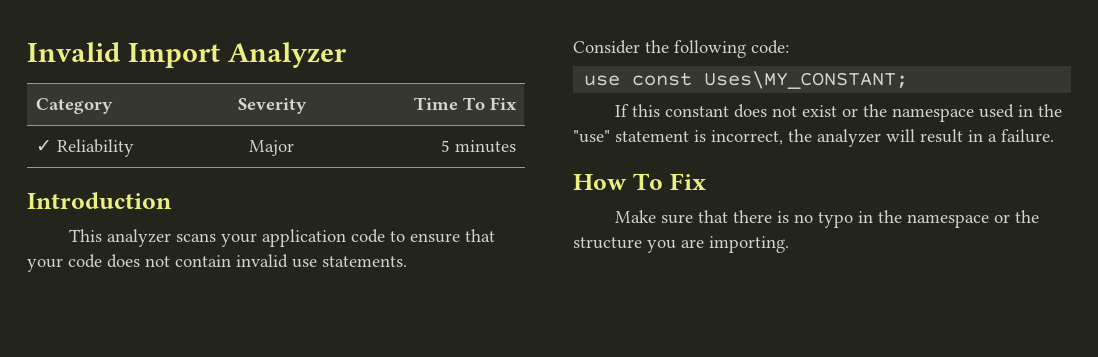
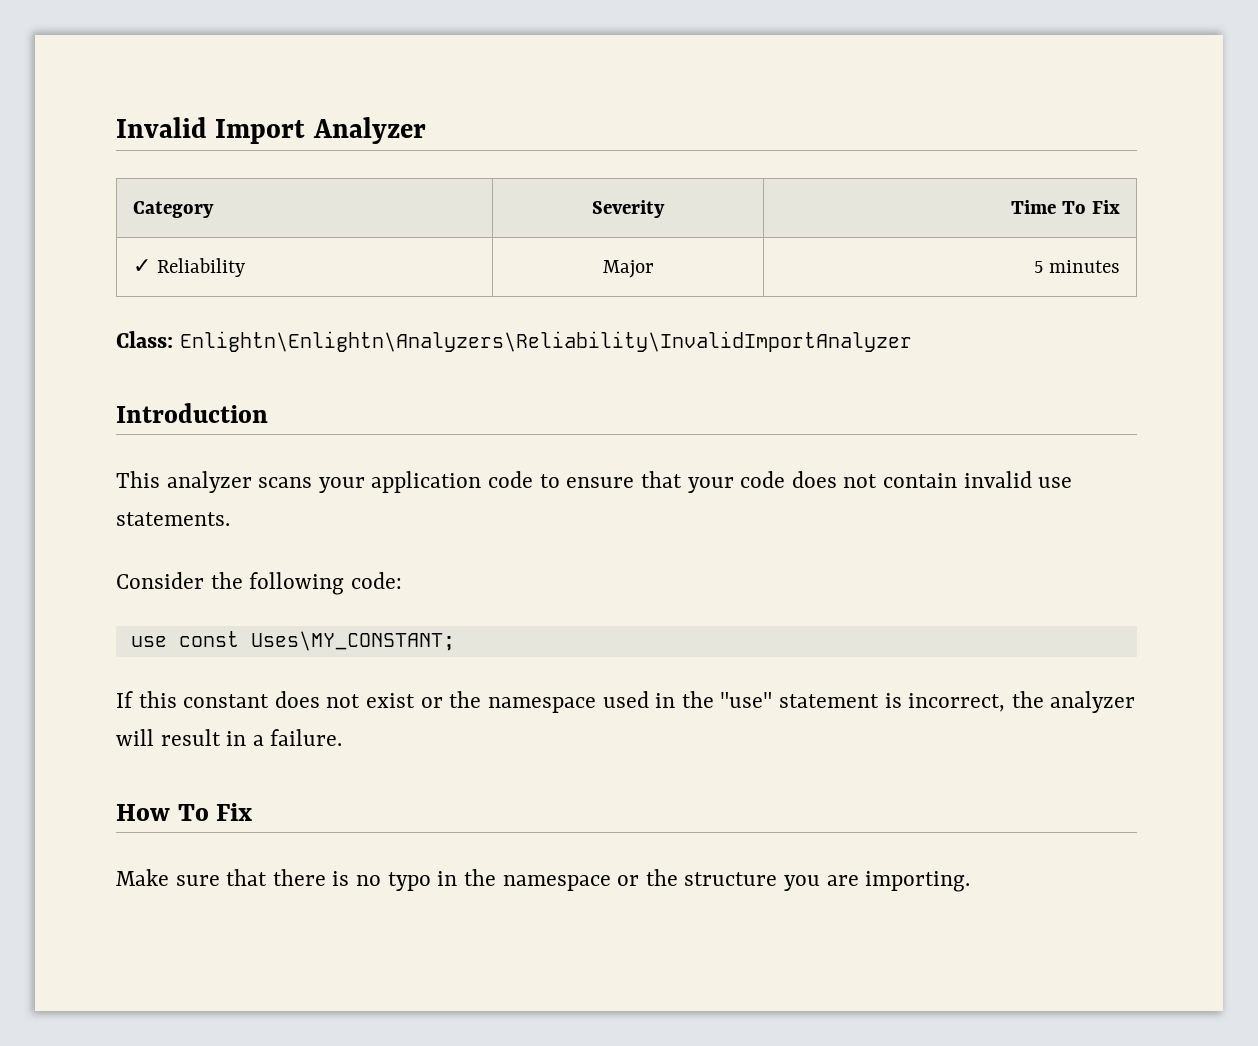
+ Class: Enlightn\Enlightn\Analyzers\Reliability\InvalidImportAnalyzer

